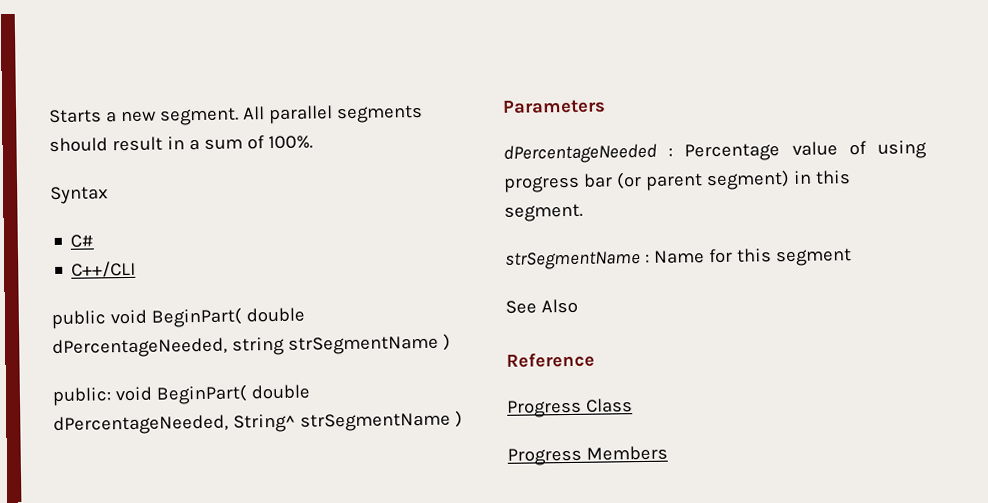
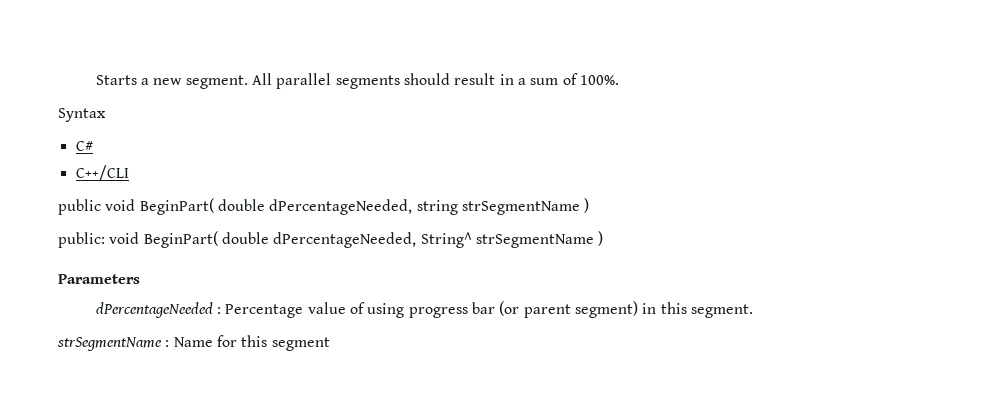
- See Also
- Reference
- Progress Class
- Progress Members

